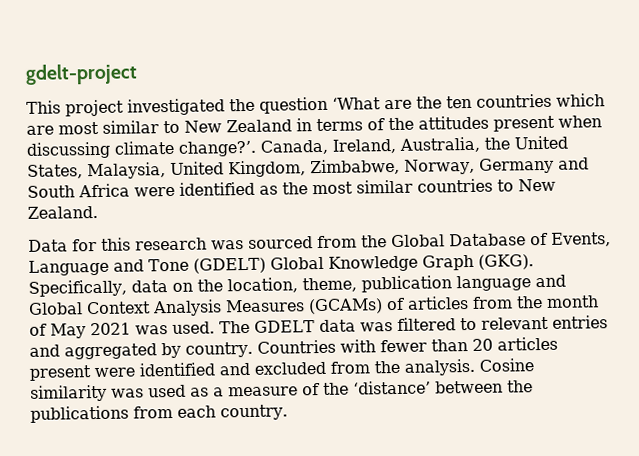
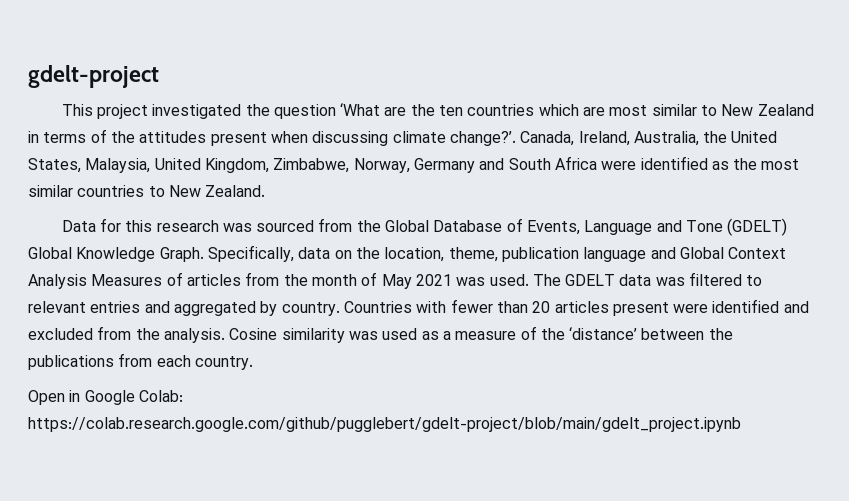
- Data for this research was sourced from the Global Database of Events, Language and Tone (GDELT) Global Knowledge Graph (GKG).
+ Data for this research was sourced from the Global Database of Events, Language and Tone (GDELT) Global Knowledge Graph.
- Specifically, data on the location, theme, publication language and Global Context Analysis Measures (GCAMs) of articles from the month of May 2021 was used.
+ Specifically, data on the location, theme, publication language and Global Context Analysis Measures of articles from the month of May 2021 was used.
+ Open in Google Colab: https://colab.research.google.com/github/pugglebert/gdelt-project/blob/main/gdelt_project.ipynb

